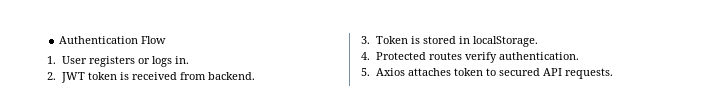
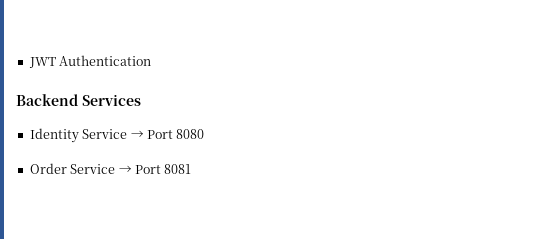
- Authentication Flow
- 1. User registers or logs in.
- 2. JWT token is received from backend.
- 3. Token is stored in localStorage.
- 4. Protected routes verify authentication.
- 5. Axios attaches token to secured API requests.
+ JWT Authentication
+ Backend Services
+ Identity Service → Port 8080
+ Order Service → Port 8081

